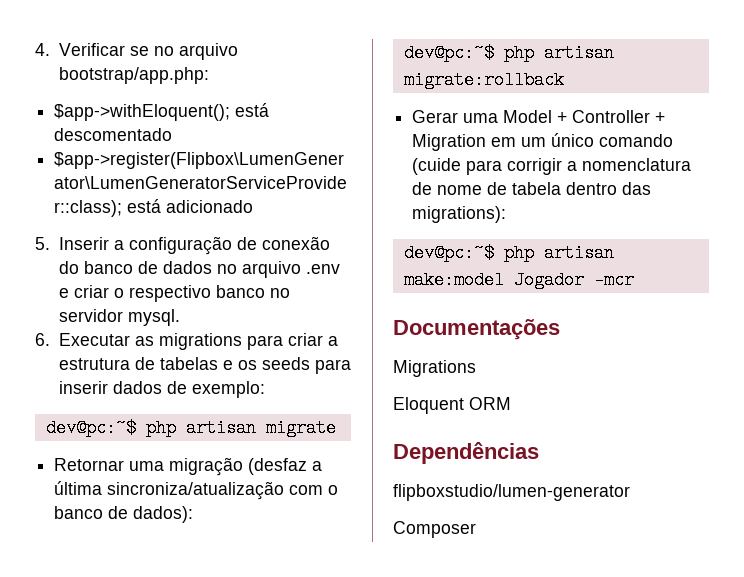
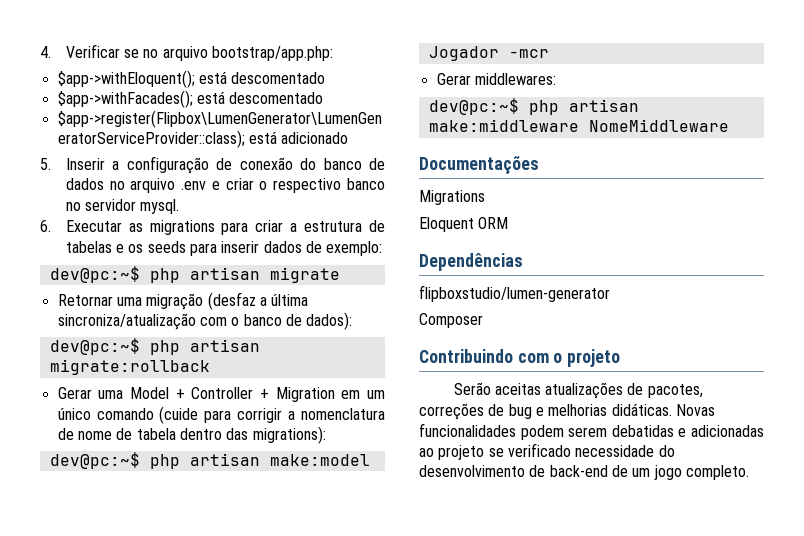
+ $app->withFacades(); está descomentado
+ Gerar middlewares:
+ dev@pc:~$ php artisan make:middleware NomeMiddleware
+ Contribuindo com o projeto
+ Serão aceitas atualizações de pacotes, correções de bug e melhorias didáticas. Novas funcionalidades podem serem debatidas e adicionadas ao projeto se verificado necessidade do desenvolvimento de back-end de um jogo completo.

